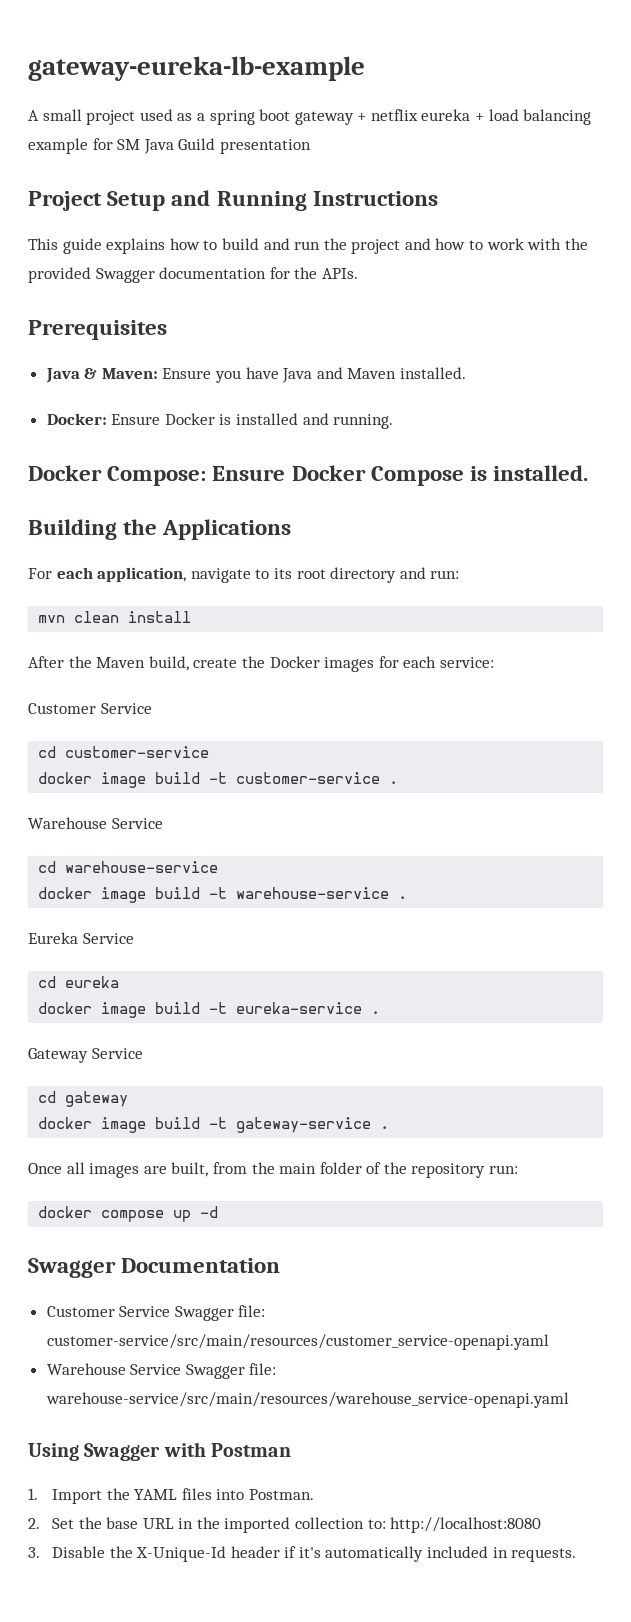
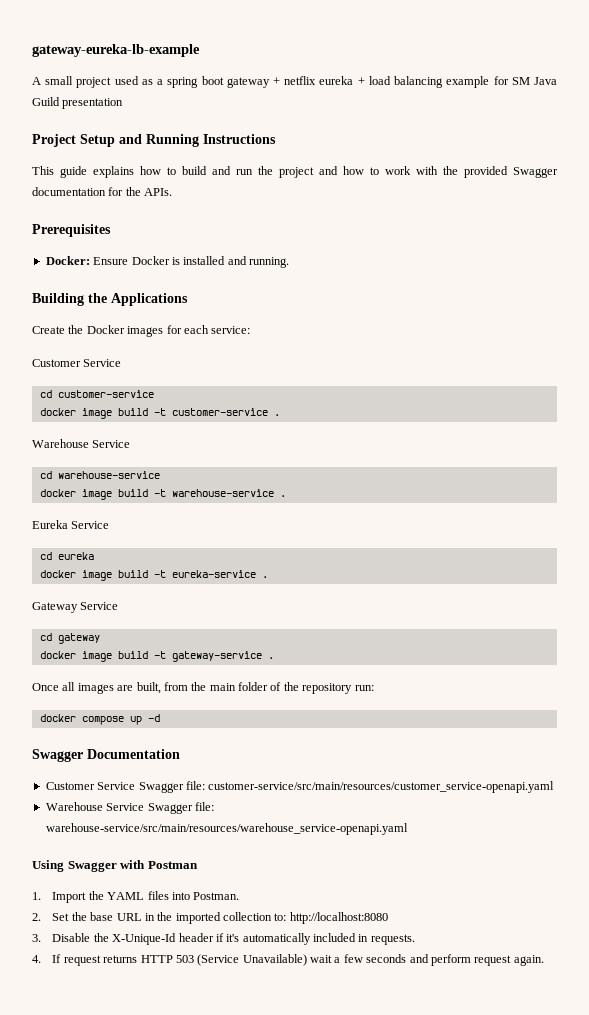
- Java & Maven: Ensure you have Java and Maven installed.
- Docker Compose: Ensure Docker Compose is installed.
  Building the Applications
- For each application, navigate to its root directory and run:
- mvn clean install
- After the Maven build, create the Docker images for each service:
+ Create the Docker images for each service:
+ 4. If request returns HTTP 503 (Service Unavailable) wait a few seconds and perform request again.

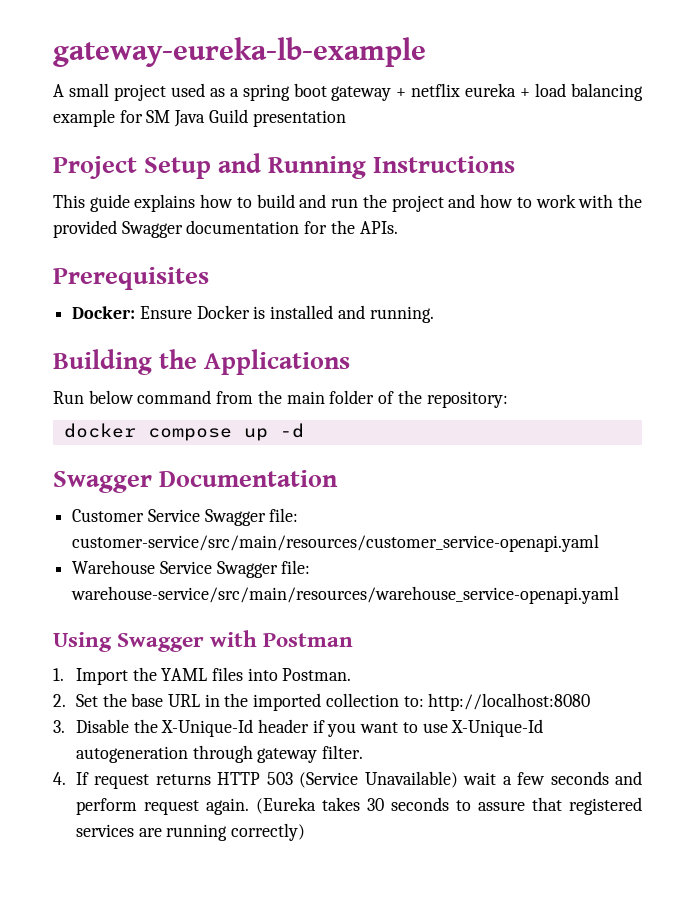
- Create the Docker images for each service:
- Customer Service
- cd customer-service
- docker image build -t customer-service .
- Warehouse Service
- cd warehouse-service
- docker image build -t warehouse-service .
- Eureka Service
- cd eureka
- docker image build -t eureka-service .
- Gateway Service
- cd gateway
- docker image build -t gateway-service .
- Once all images are built, from the main folder of the repository run:
+ Run below command from the main folder of the repository:
- 3. Disable the X-Unique-Id header if it's automatically included in requests.
+ 3. Disable the X-Unique-Id header if you want to use X-Unique-Id autogeneration through gateway filter.
+ (Eureka takes 30 seconds to assure that registered services are running correctly)

